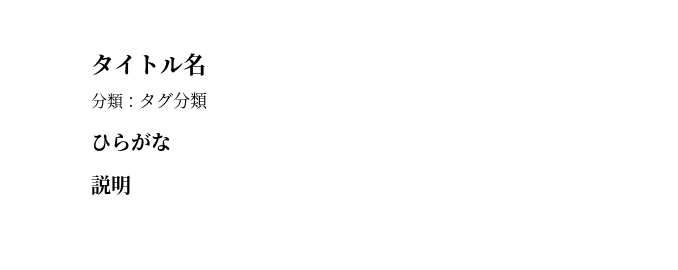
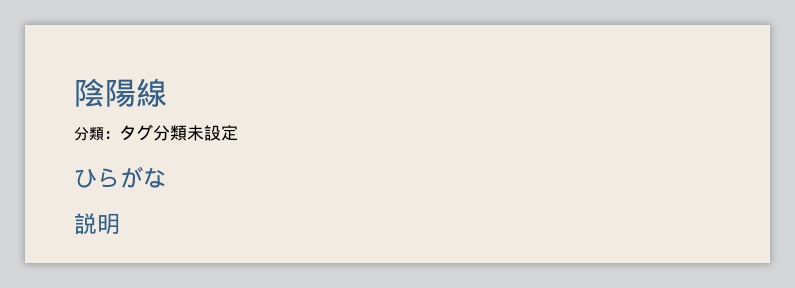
- タイトル名
+ 陰陽線
- 分類：タグ分類
+ 分類：タグ分類未設定

